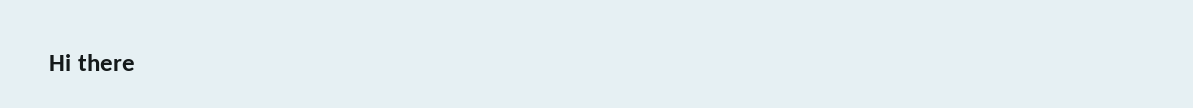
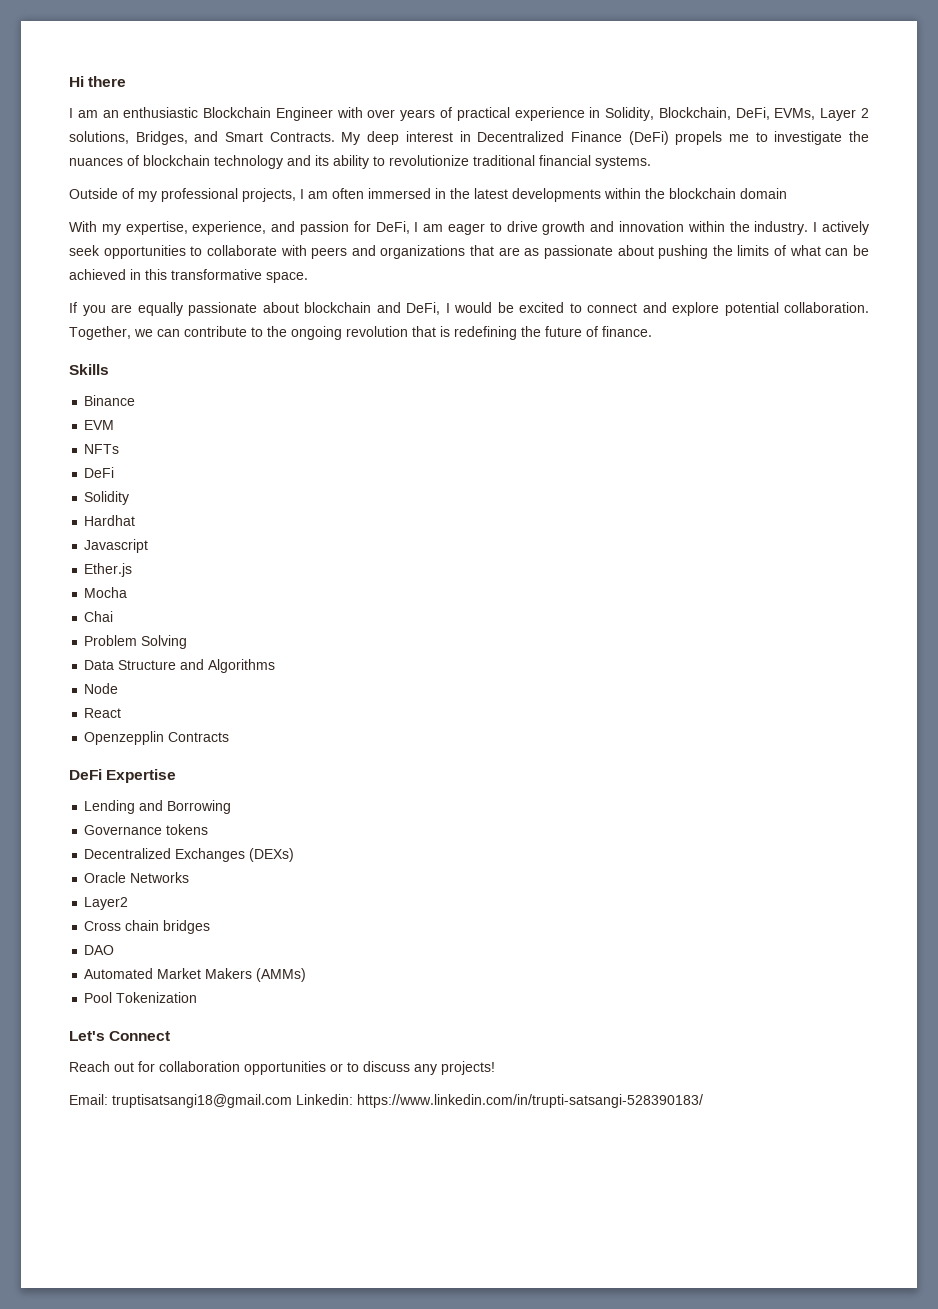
+ I am an enthusiastic Blockchain Engineer with over years of practical experience in Solidity, Blockchain, DeFi, EVMs, Layer 2 solutions, Bridges, and Smart Contracts. My deep interest in Decentralized Finance (DeFi) propels me to investigate the nuances of blockchain technology and its ability to revolutionize traditional financial systems.
+ Outside of my professional projects, I am often immersed in the latest developments within the blockchain domain
+ With my expertise, experience, and passion for DeFi, I am eager to drive growth and innovation within the industry. I actively seek opportunities to collaborate with peers and organizations that are as passionate about pushing the limits of what can be achieved in this transformative space.
+ If you are equally passionate about blockchain and DeFi, I would be excited to connect and explore potential collaboration. Together, we can contribute to the ongoing revolution that is redefining the future of finance.
+ Skills
+ Binance
+ EVM
+ NFTs
+ DeFi
+ Solidity
+ Hardhat
+ Javascript
+ Ether.js
+ Mocha
+ Chai
+ Problem Solving
+ Data Structure and Algorithms
+ Node
+ React
+ Openzepplin Contracts
+ DeFi Expertise
+ Lending and Borrowing
+ Governance tokens
+ Decentralized Exchanges (DEXs)
+ Oracle Networks
+ Layer2
+ Cross chain bridges
+ DAO
+ Automated Market Makers (AMMs)
+ Pool Tokenization
+ Let's Connect
+ Reach out for collaboration opportunities or to discuss any projects!
+ Email: truptisatsangi18@gmail.com Linkedin: https://www.linkedin.com/in/trupti-satsangi-528390183/

